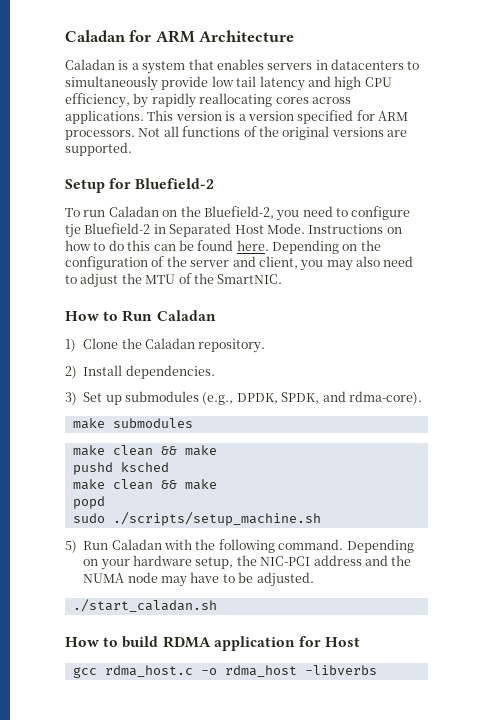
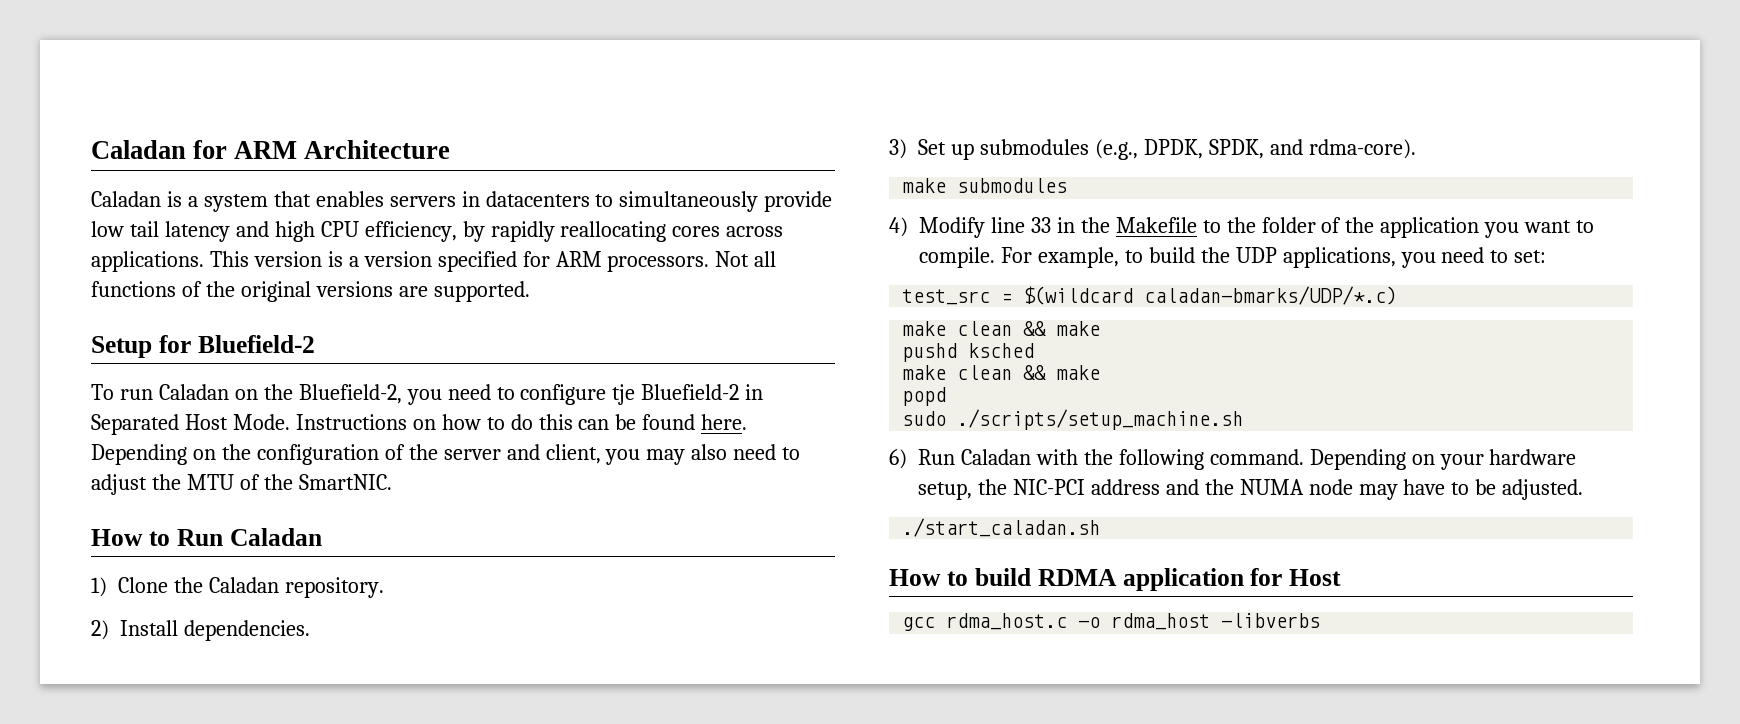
+ 4) Modify line 33 in the Makefile to the folder of the application you want to compile. For example, to build the UDP applications, you need to set:
+ test_src = $(wildcard caladan-bmarks/UDP/*.c)
- 5) Run Caladan with the following command.
+ 6) Run Caladan with the following command.

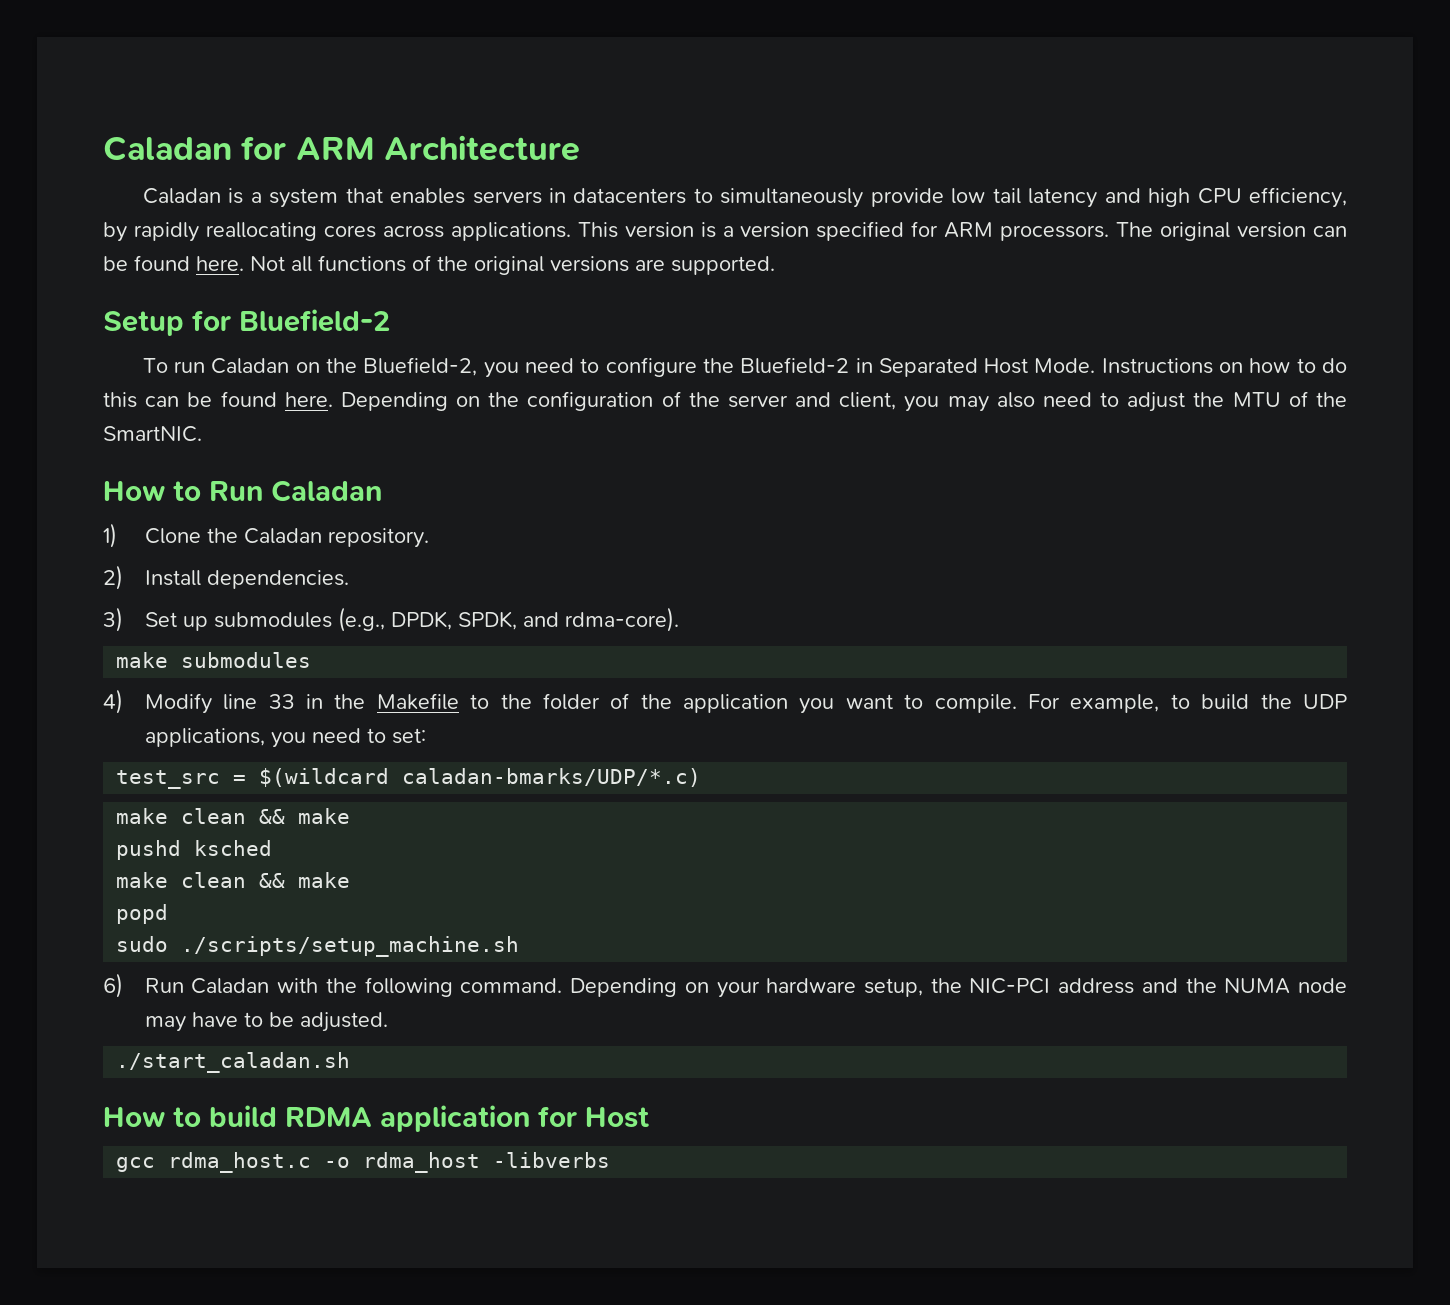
+ The original version can be found here.
- To run Caladan on the Bluefield-2, you need to configure tje Bluefield-2 in Separated Host Mode.
+ To run Caladan on the Bluefield-2, you need to configure the Bluefield-2 in Separated Host Mode.

